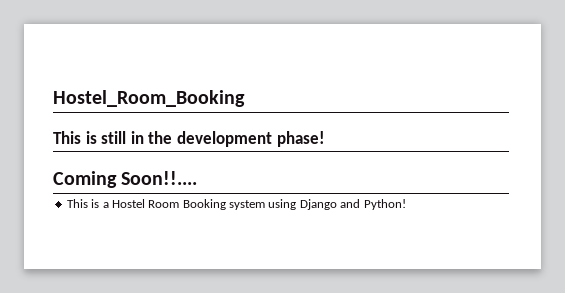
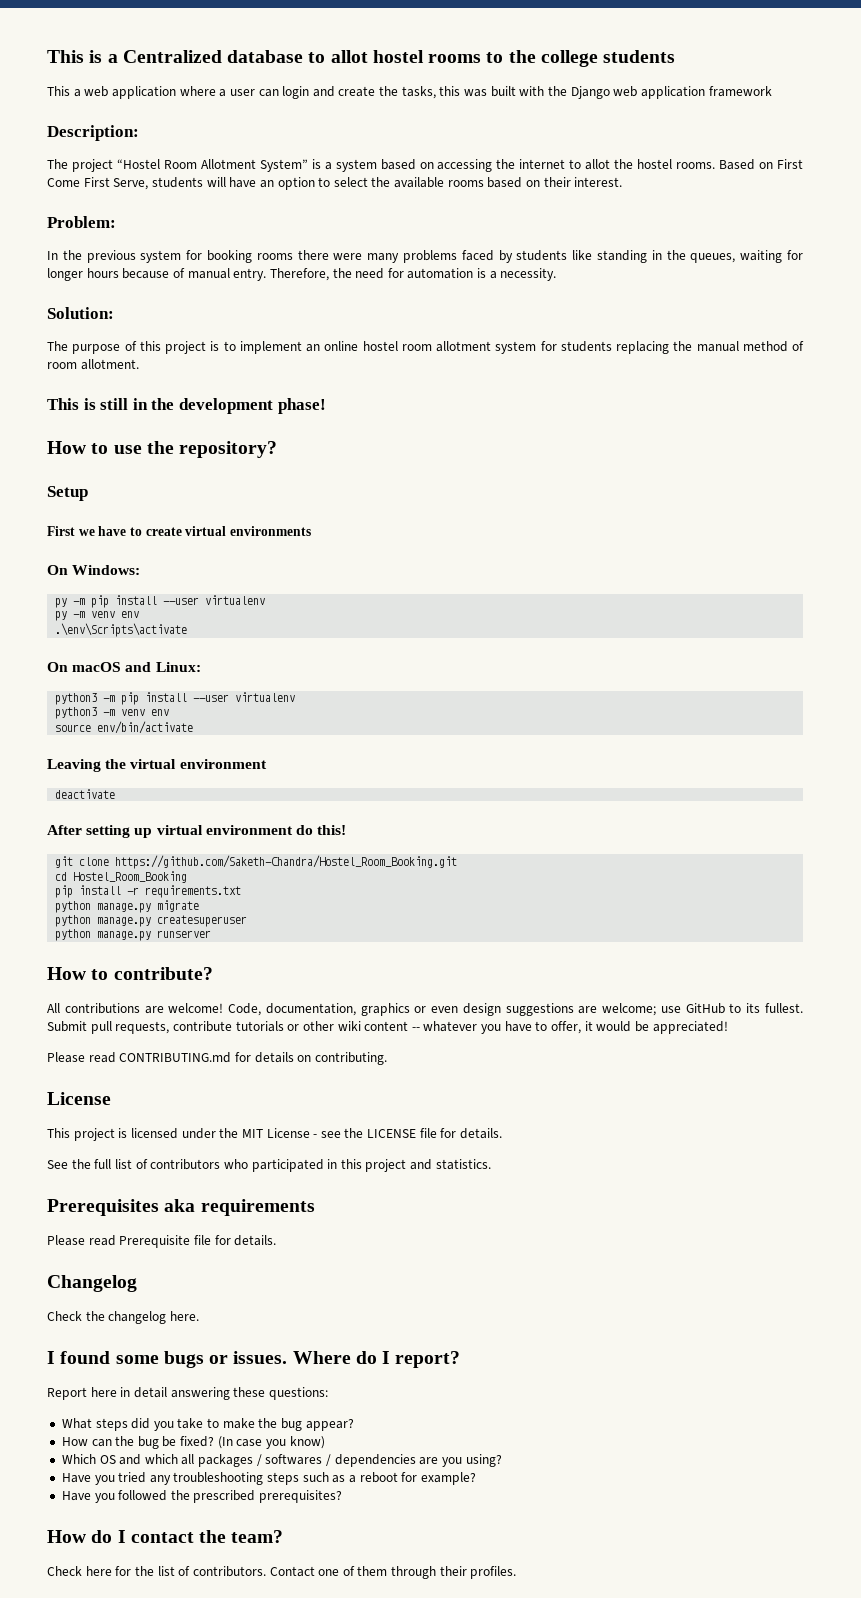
- Hostel_Room_Booking
+ This is a Centralized database to allot hostel rooms to the college students
+ This a web application where a user can login and create the tasks, this was built with the Django web application framework
+ Description:
+ The project “Hostel Room Allotment System” is a system based on accessing the internet to allot the hostel rooms. Based on First Come First Serve, students will have an option to select the available rooms based on their interest.
+ Problem:
+ In the previous system for booking rooms there were many problems faced by students like standing in the queues, waiting for longer hours because of manual entry. Therefore, the need for automation is a necessity.
+ Solution:
+ The purpose of this project is to implement an online hostel room allotment system for students replacing the manual method of room allotment.
- Coming Soon!!....
- This is a Hostel Room Booking system using Django and Python!
+ How to use the repository?
+ Setup
+ First we have to create virtual environments
+ On Windows:
+ py -m pip install --user virtualenv
+ py -m venv env
+ .\env\Scripts\activate
+ On macOS and Linux:
+ python3 -m pip install --user virtualenv
+ python3 -m venv env
+ source env/bin/activate
+ Leaving the virtual environment
+ deactivate
+ After setting up virtual environment do this!
+ git clone https://github.com/Saketh-Chandra/Hostel_Room_Booking.git
+ cd Hostel_Room_Booking
+ pip install -r requirements.txt
+ python manage.py migrate
+ python manage.py createsuperuser
+ python manage.py runserver
+ How to contribute?
+ All contributions are welcome! Code, documentation, graphics or even design suggestions are welcome; use GitHub to its fullest. Submit pull requests, contribute tutorials or other wiki content -- whatever you have to offer, it would be appreciated!
+ Please read CONTRIBUTING.md for details on contributing.
+ License
+ This project is licensed under the MIT License - see the LICENSE file for details.
+ See the full list of contributors who participated in this project and statistics.
+ Prerequisites aka requirements
+ Please read Prerequisite file for details.
+ Changelog
+ Check the changelog here.
+ I found some bugs or issues. Where do I report?
+ Report here in detail answering these questions:
+ What steps did you take to make the bug appear?
+ How can the bug be fixed? (In case you know)
+ Which OS and which all packages / softwares / dependencies are you using?
+ Have you tried any troubleshooting steps such as a reboot for example?
+ Have you followed the prescribed prerequisites?
+ How do I contact the team?
+ Check here for the list of contributors. Contact one of them through their profiles.

